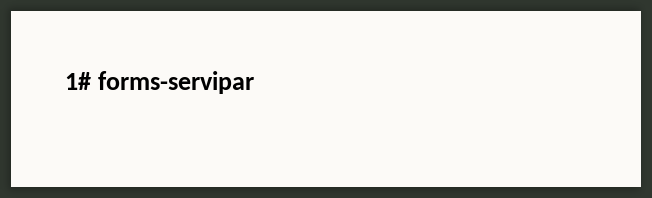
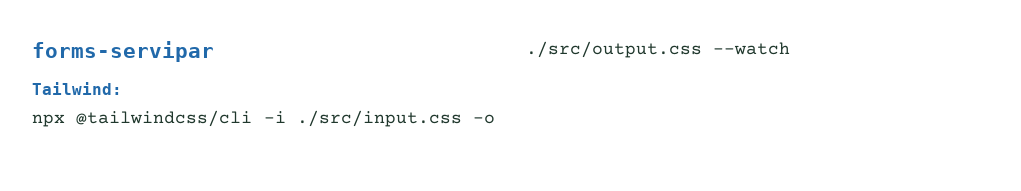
- 1# forms-servipar
+ forms-servipar
+ Tailwind:
+ npx @tailwindcss/cli -i ./src/input.css -o ./src/output.css --watch

